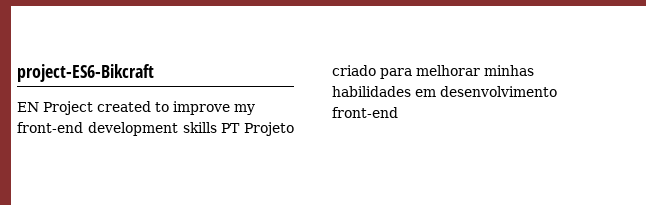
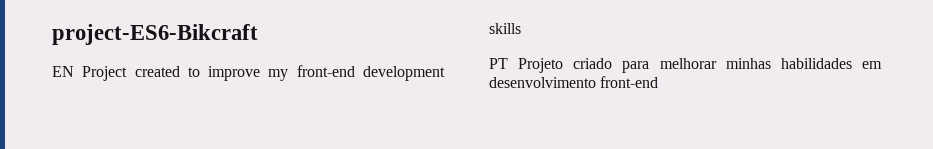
- EN Project created to improve my front-end development skills PT Projeto criado para melhorar minhas habilidades em desenvolvimento front-end
+ EN Project created to improve my front-end development skills
+ PT Projeto criado para melhorar minhas habilidades em desenvolvimento front-end

